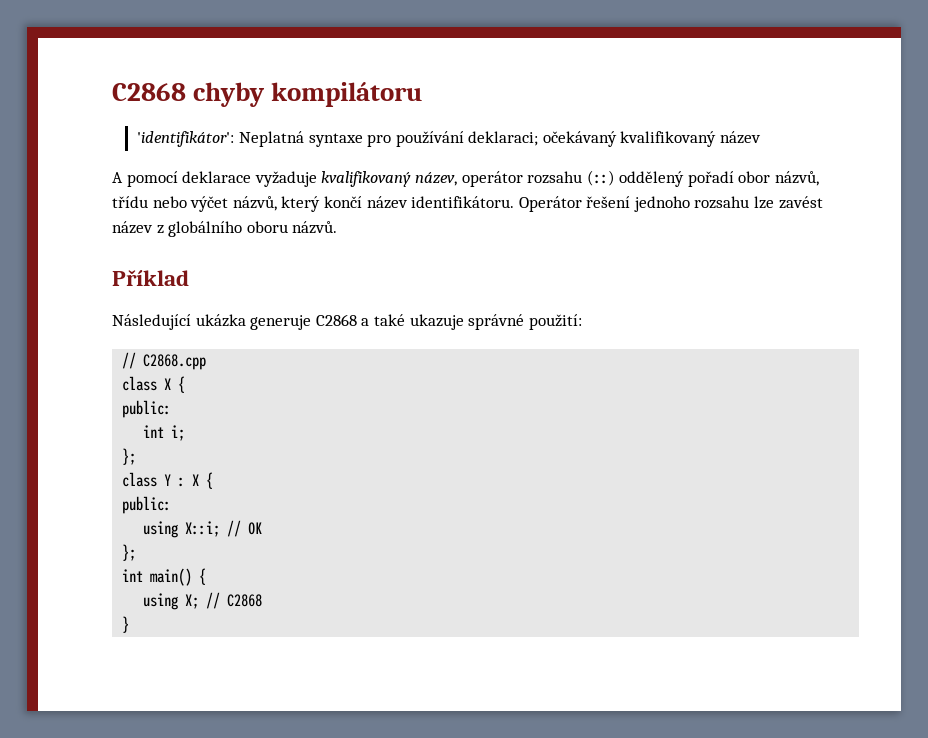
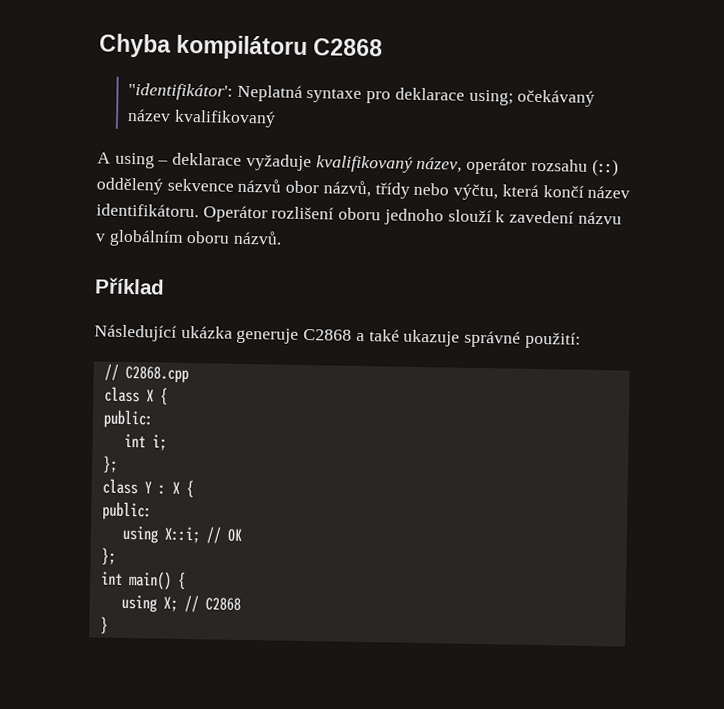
- C2868 chyby kompilátoru
- 'identifikátor': Neplatná syntaxe pro používání deklaraci; očekávaný kvalifikovaný název
+ Chyba kompilátoru C2868
+ "identifikátor': Neplatná syntaxe pro deklarace using; očekávaný název kvalifikovaný
- A pomocí deklarace vyžaduje kvalifikovaný název, operátor rozsahu (::) oddělený pořadí obor názvů, třídu nebo výčet názvů, který končí název identifikátoru. Operátor řešení jednoho rozsahu lze zavést název z globálního oboru názvů.
+ A using – deklarace vyžaduje kvalifikovaný název, operátor rozsahu (::) oddělený sekvence názvů obor názvů, třídy nebo výčtu, která končí název identifikátoru. Operátor rozlišení oboru jednoho slouží k zavedení názvu v globálním oboru názvů.

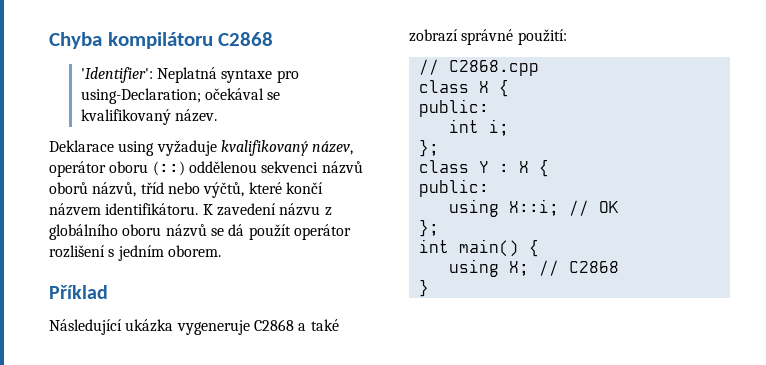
- "identifikátor': Neplatná syntaxe pro deklarace using; očekávaný název kvalifikovaný
- A using – deklarace vyžaduje kvalifikovaný název, operátor rozsahu (::) oddělený sekvence názvů obor názvů, třídy nebo výčtu, která končí název identifikátoru. Operátor rozlišení oboru jednoho slouží k zavedení názvu v globálním oboru názvů.
+ 'Identifier': Neplatná syntaxe pro using-Declaration; očekával se kvalifikovaný název.
+ Deklarace using vyžaduje kvalifikovaný název, operátor oboru (::) oddělenou sekvenci názvů oborů názvů, tříd nebo výčtů, které končí názvem identifikátoru. K zavedení názvu z globálního oboru názvů se dá použít operátor rozlišení s jedním oborem.
- Následující ukázka generuje C2868 a také ukazuje správné použití:
+ Následující ukázka vygeneruje C2868 a také zobrazí správné použití:

